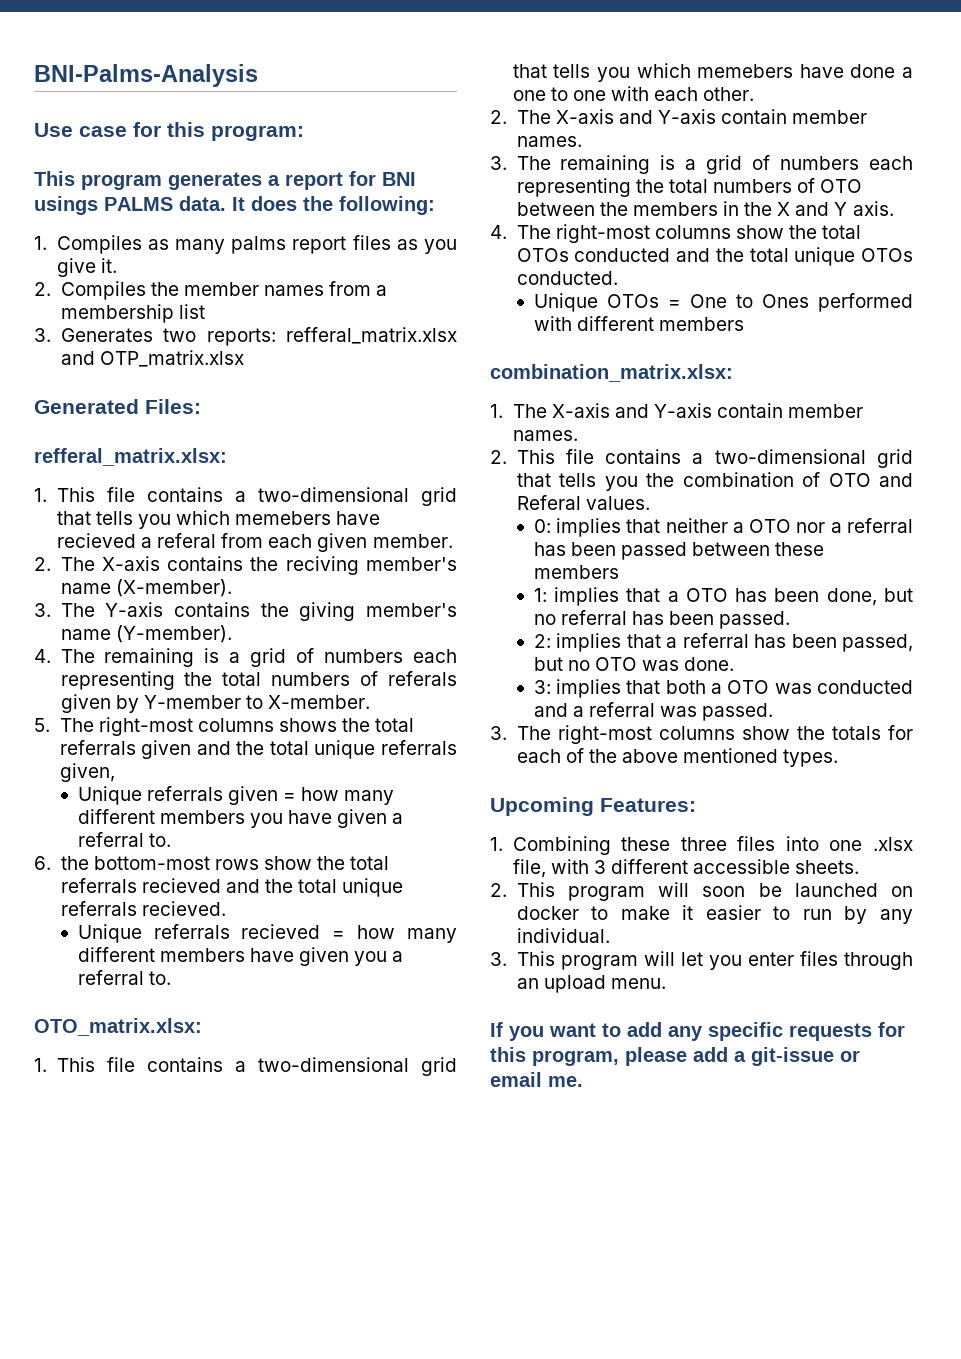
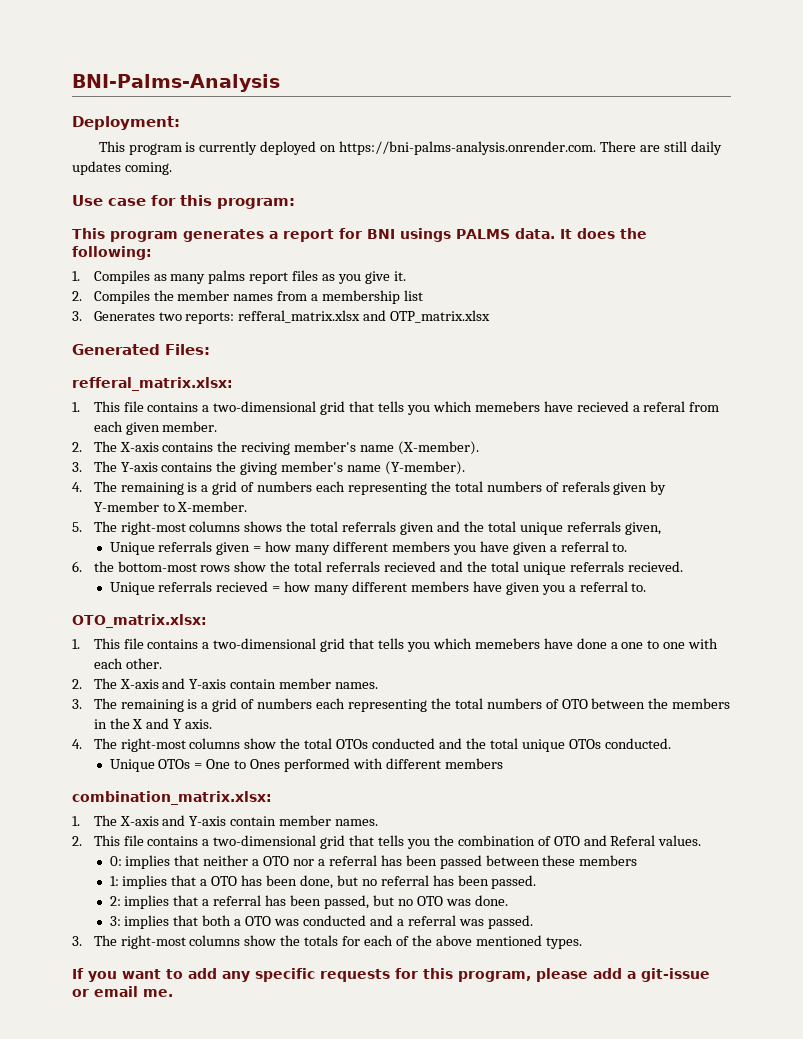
+ Deployment:
+ This program is currently deployed on https://bni-palms-analysis.onrender.com. There are still daily updates coming.
- Upcoming Features:
- 1. Combining these three files into one .xlsx file, with 3 different accessible sheets.
- 2. This program will soon be launched on docker to make it easier to run by any individual.
- 3. This program will let you enter files through an upload menu.

